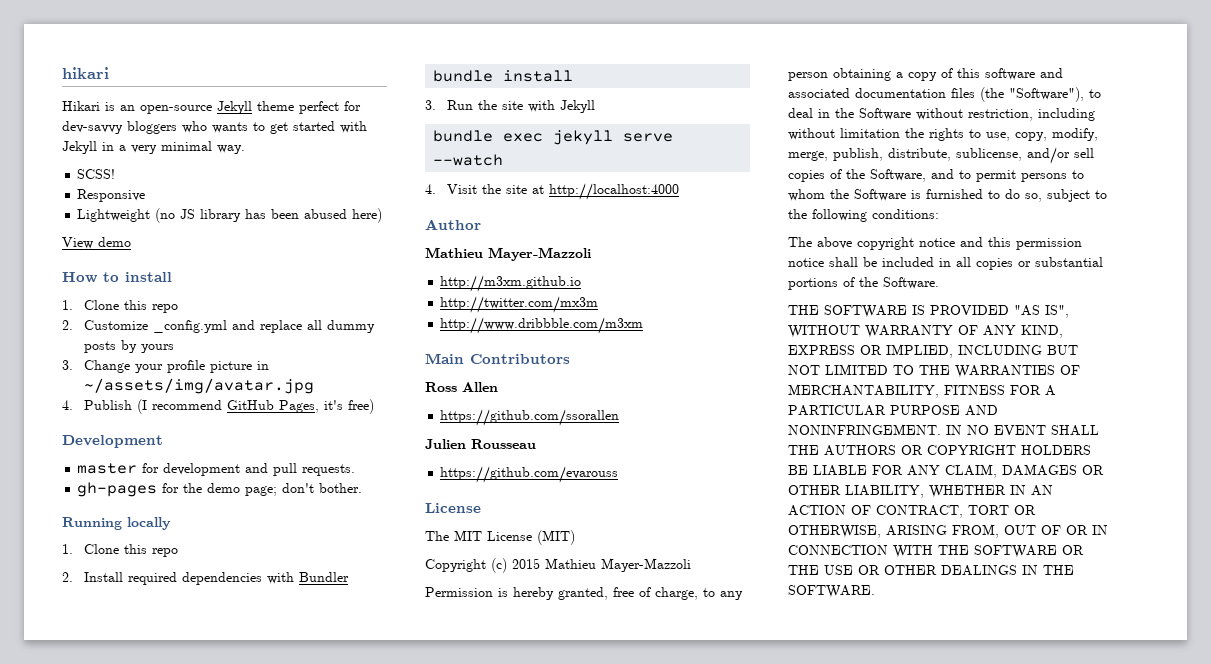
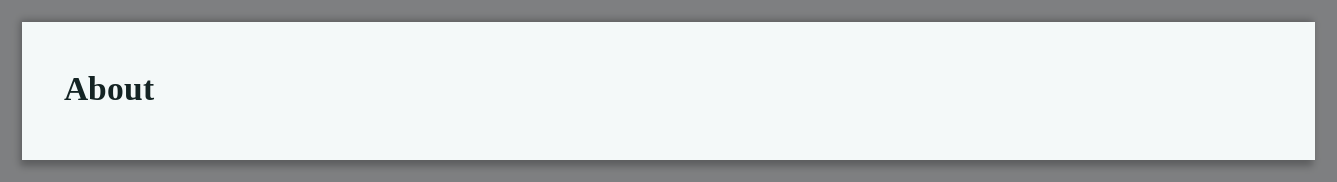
- hikari
- Hikari is an open-source Jekyll theme perfect for dev-savvy bloggers who wants to get started with Jekyll in a very minimal way.
- SCSS!
- Responsive
- Lightweight (no JS library has been abused here)
- View demo
- How to install
- 1. Clone this repo
- 2. Customize _config.yml and replace all dummy posts by yours
- 3. Change your profile picture in ~/assets/img/avatar.jpg
- 4. Publish (I recommend GitHub Pages, it's free)
- Development
- master for development and pull requests.
- gh-pages for the demo page; don't bother.
- Running locally
- 1. Clone this repo
- 2. Install required dependencies with Bundler
- bundle install
- 3. Run the site with Jekyll
- bundle exec jekyll serve --watch
- 4. Visit the site at http://localhost:4000
- Author
- Mathieu Mayer-Mazzoli
- http://m3xm.github.io
- http://twitter.com/mx3m
- http://www.dribbble.com/m3xm
- Main Contributors
- Ross Allen
- https://github.com/ssorallen
- Julien Rousseau
- https://github.com/evarouss
- License
- The MIT License (MIT)
- Copyright (c) 2015 Mathieu Mayer-Mazzoli
- Permission is hereby granted, free of charge, to any person obtaining a copy of this software and associated documentation files (the "Software"), to deal in the Software without restriction, including without limitation the rights to use, copy, modify, merge, publish, distribute, sublicense, and/or sell copies of the Software, and to permit persons to whom the Software is furnished to do so, subject to the following conditions:
- The above copyright notice and this permission notice shall be included in all copies or substantial portions of the Software.
- THE SOFTWARE IS PROVIDED "AS IS", WITHOUT WARRANTY OF ANY KIND, EXPRESS OR IMPLIED, INCLUDING BUT NOT LIMITED TO THE WARRANTIES OF MERCHANTABILITY, FITNESS FOR A PARTICULAR PURPOSE AND NONINFRINGEMENT. IN NO EVENT SHALL THE AUTHORS OR COPYRIGHT HOLDERS BE LIABLE FOR ANY CLAIM, DAMAGES OR OTHER LIABILITY, WHETHER IN AN ACTION OF CONTRACT, TORT OR OTHERWISE, ARISING FROM, OUT OF OR IN CONNECTION WITH THE SOFTWARE OR THE USE OR OTHER DEALINGS IN THE SOFTWARE.
+ About

